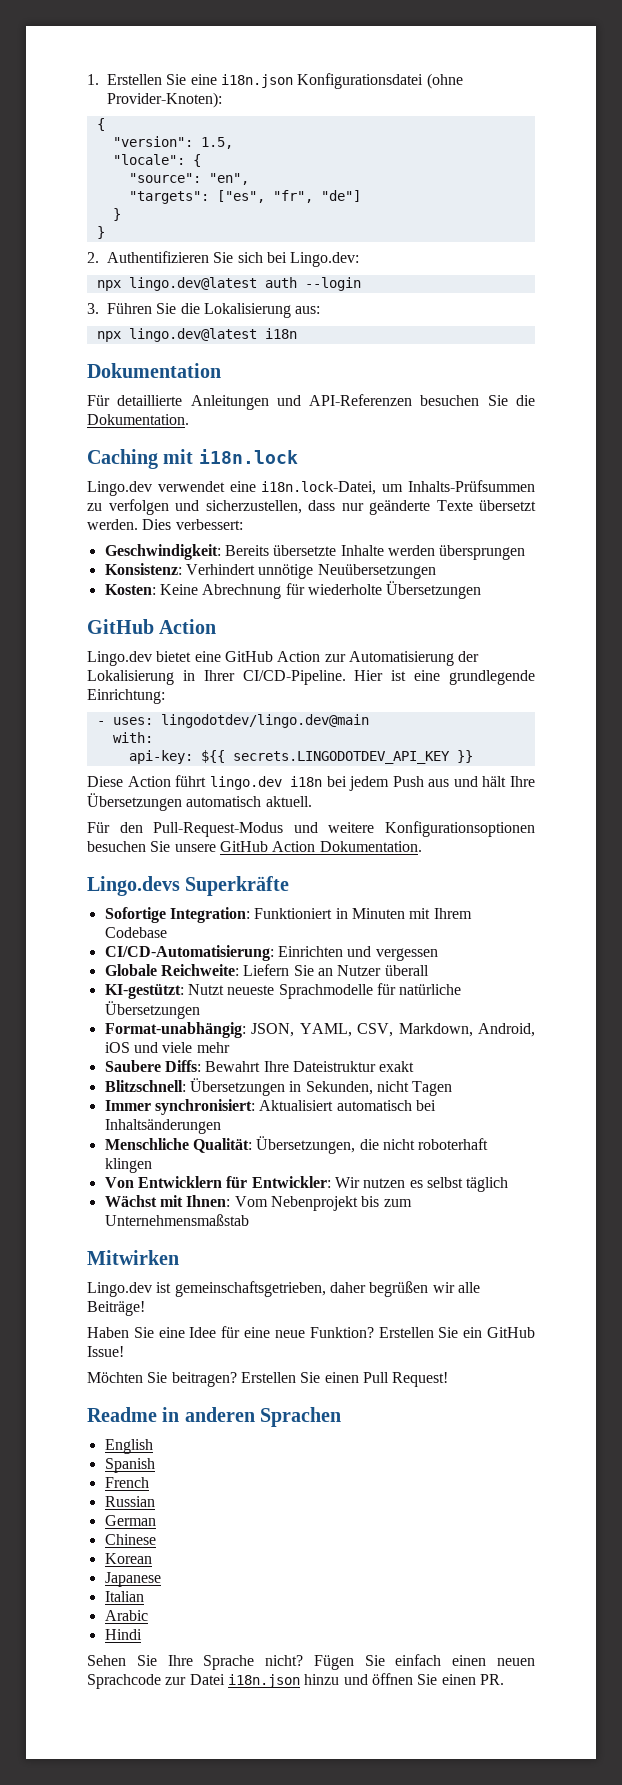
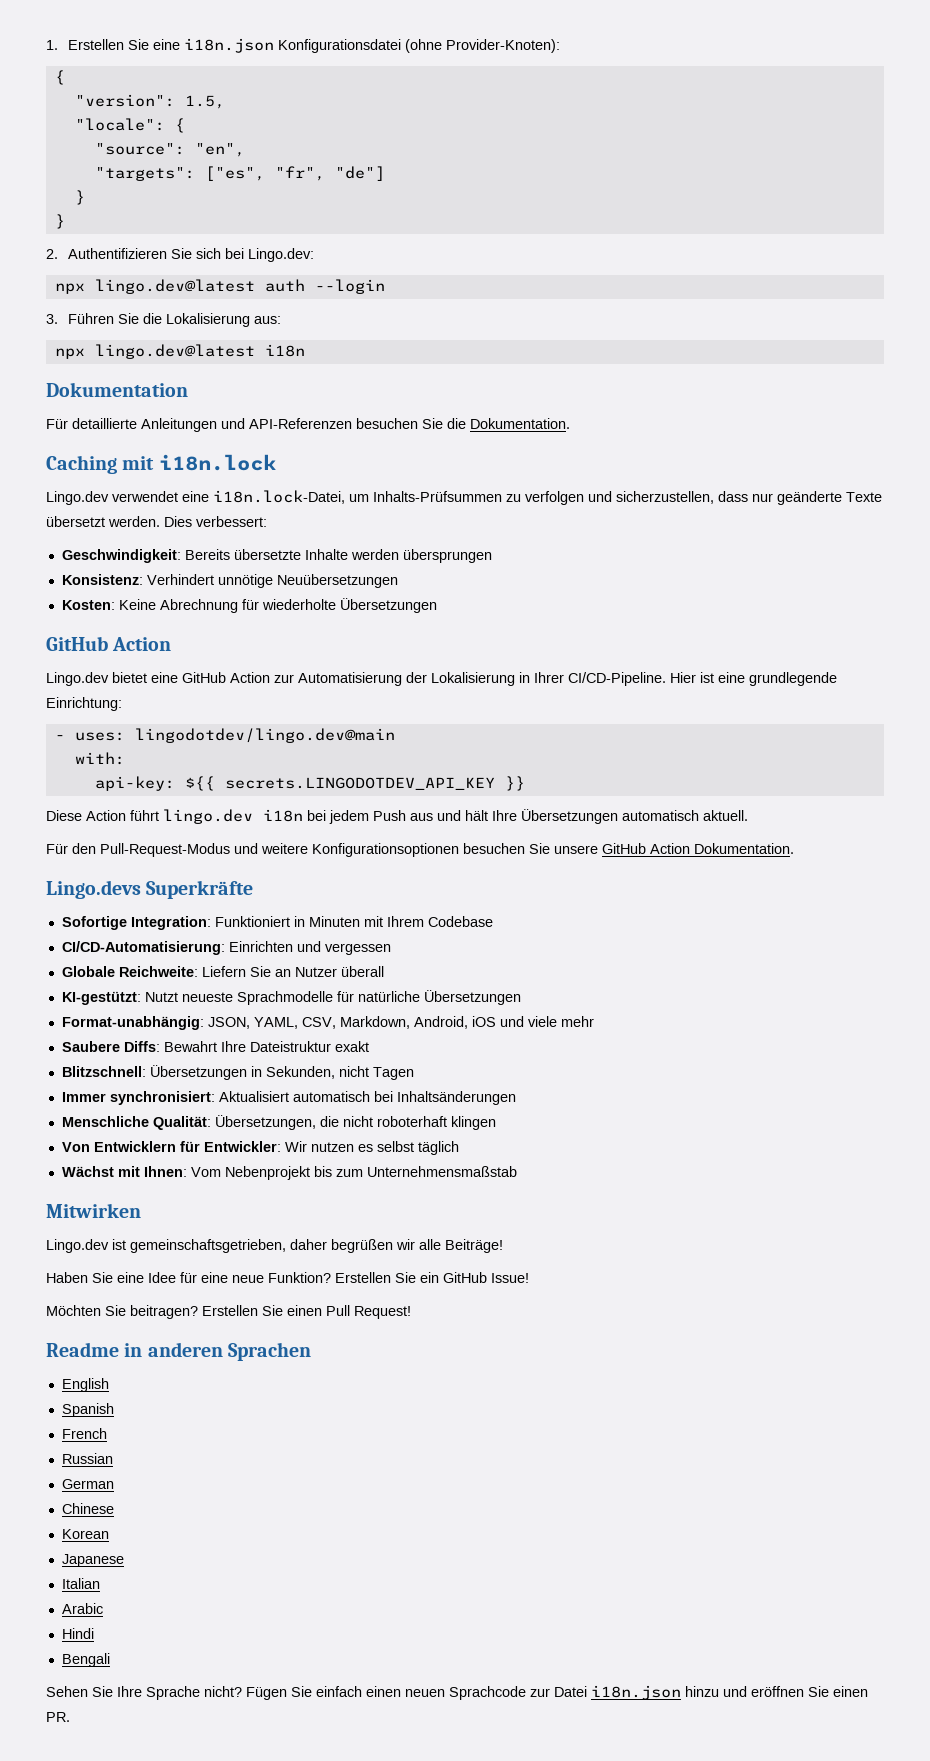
+ Bengali
- Fügen Sie einfach einen neuen Sprachcode zur Datei i18n.json hinzu und öffnen Sie einen PR.
+ Fügen Sie einfach einen neuen Sprachcode zur Datei i18n.json hinzu und eröffnen Sie einen PR.

